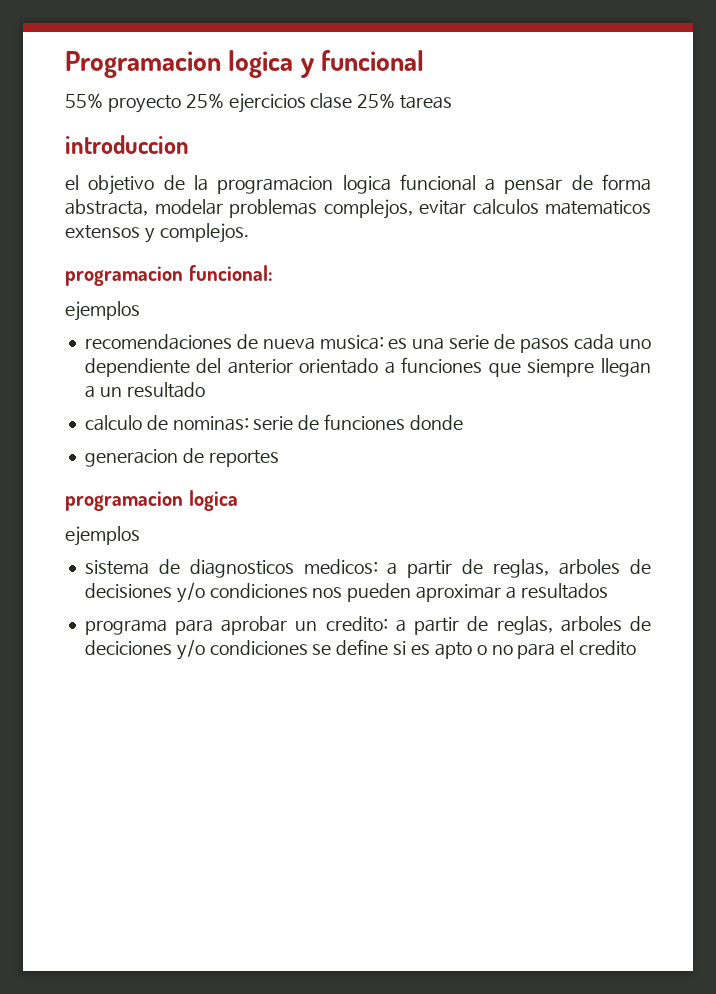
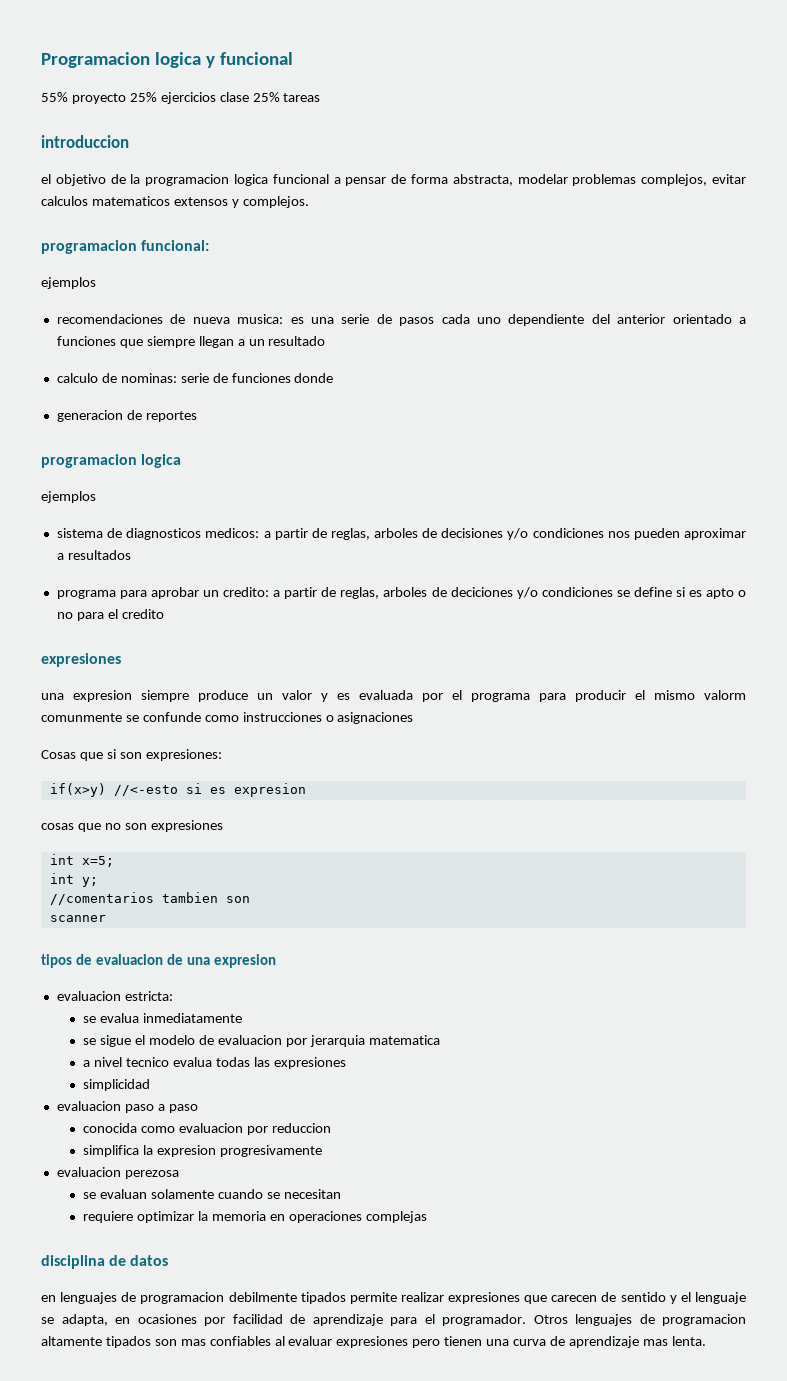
  programa para aprobar un credito: a partir de reglas, arboles de deciciones y/o condiciones se define si es apto o no para el credito
+ expresiones
+ una expresion siempre produce un valor y es evaluada por el programa para producir el mismo valorm comunmente se confunde como instrucciones o asignaciones
+ Cosas que si son expresiones:
+ if(x>y) //<-esto si es expresion
+ cosas que no son expresiones
+ int x=5;
+ int y;
+ //comentarios tambien son
+ scanner
+ tipos de evaluacion de una expresion
+ evaluacion estricta:
+ se evalua inmediatamente
+ se sigue el modelo de evaluacion por jerarquia matematica
+ a nivel tecnico evalua todas las expresiones
+ simplicidad
+ evaluacion paso a paso
+ conocida como evaluacion por reduccion
+ simplifica la expresion progresivamente
+ evaluacion perezosa
+ se evaluan solamente cuando se necesitan
+ requiere optimizar la memoria en operaciones complejas
+ disciplina de datos
+ en lenguajes de programacion debilmente tipados permite realizar expresiones que carecen de sentido y el lenguaje se adapta, en ocasiones por facilidad de aprendizaje para el programador. Otros lenguajes de programacion altamente tipados son mas confiables al evaluar expresiones pero tienen una curva de aprendizaje mas lenta.

